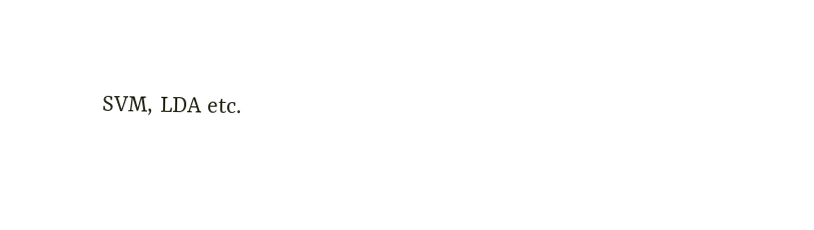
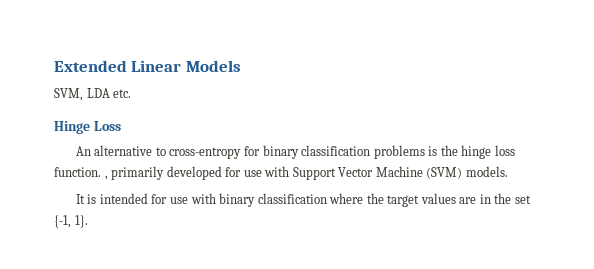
+ Extended Linear Models
+ Hinge Loss
+ An alternative to cross-entropy for binary classification problems is the hinge loss function. , primarily developed for use with Support Vector Machine (SVM) models.
+ It is intended for use with binary classification where the target values are in the set {-1, 1}.

